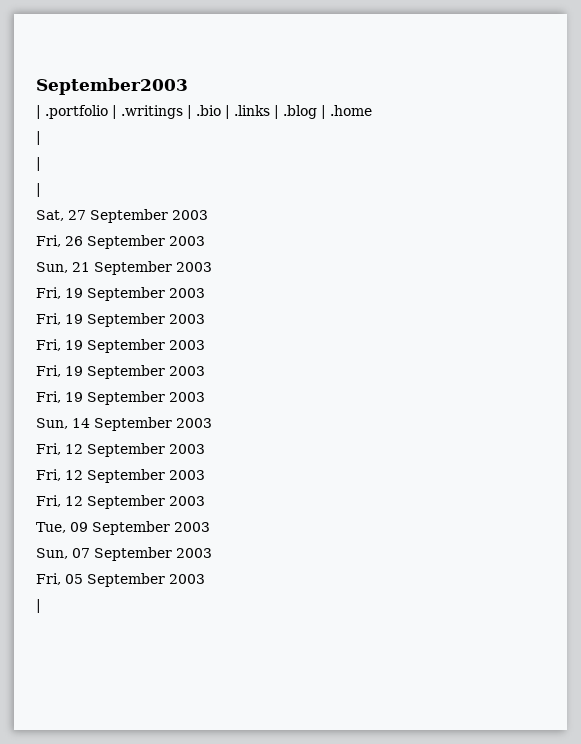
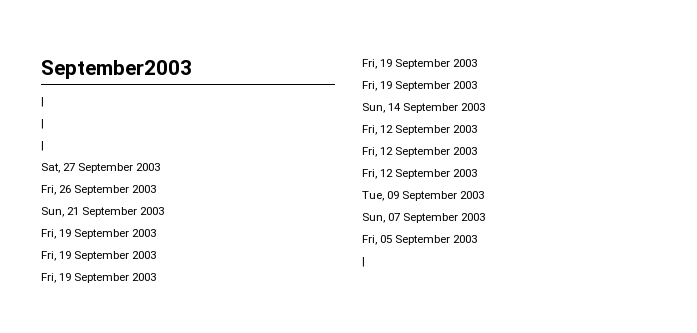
- | .portfolio | .writings | .bio | .links | .blog | .home

